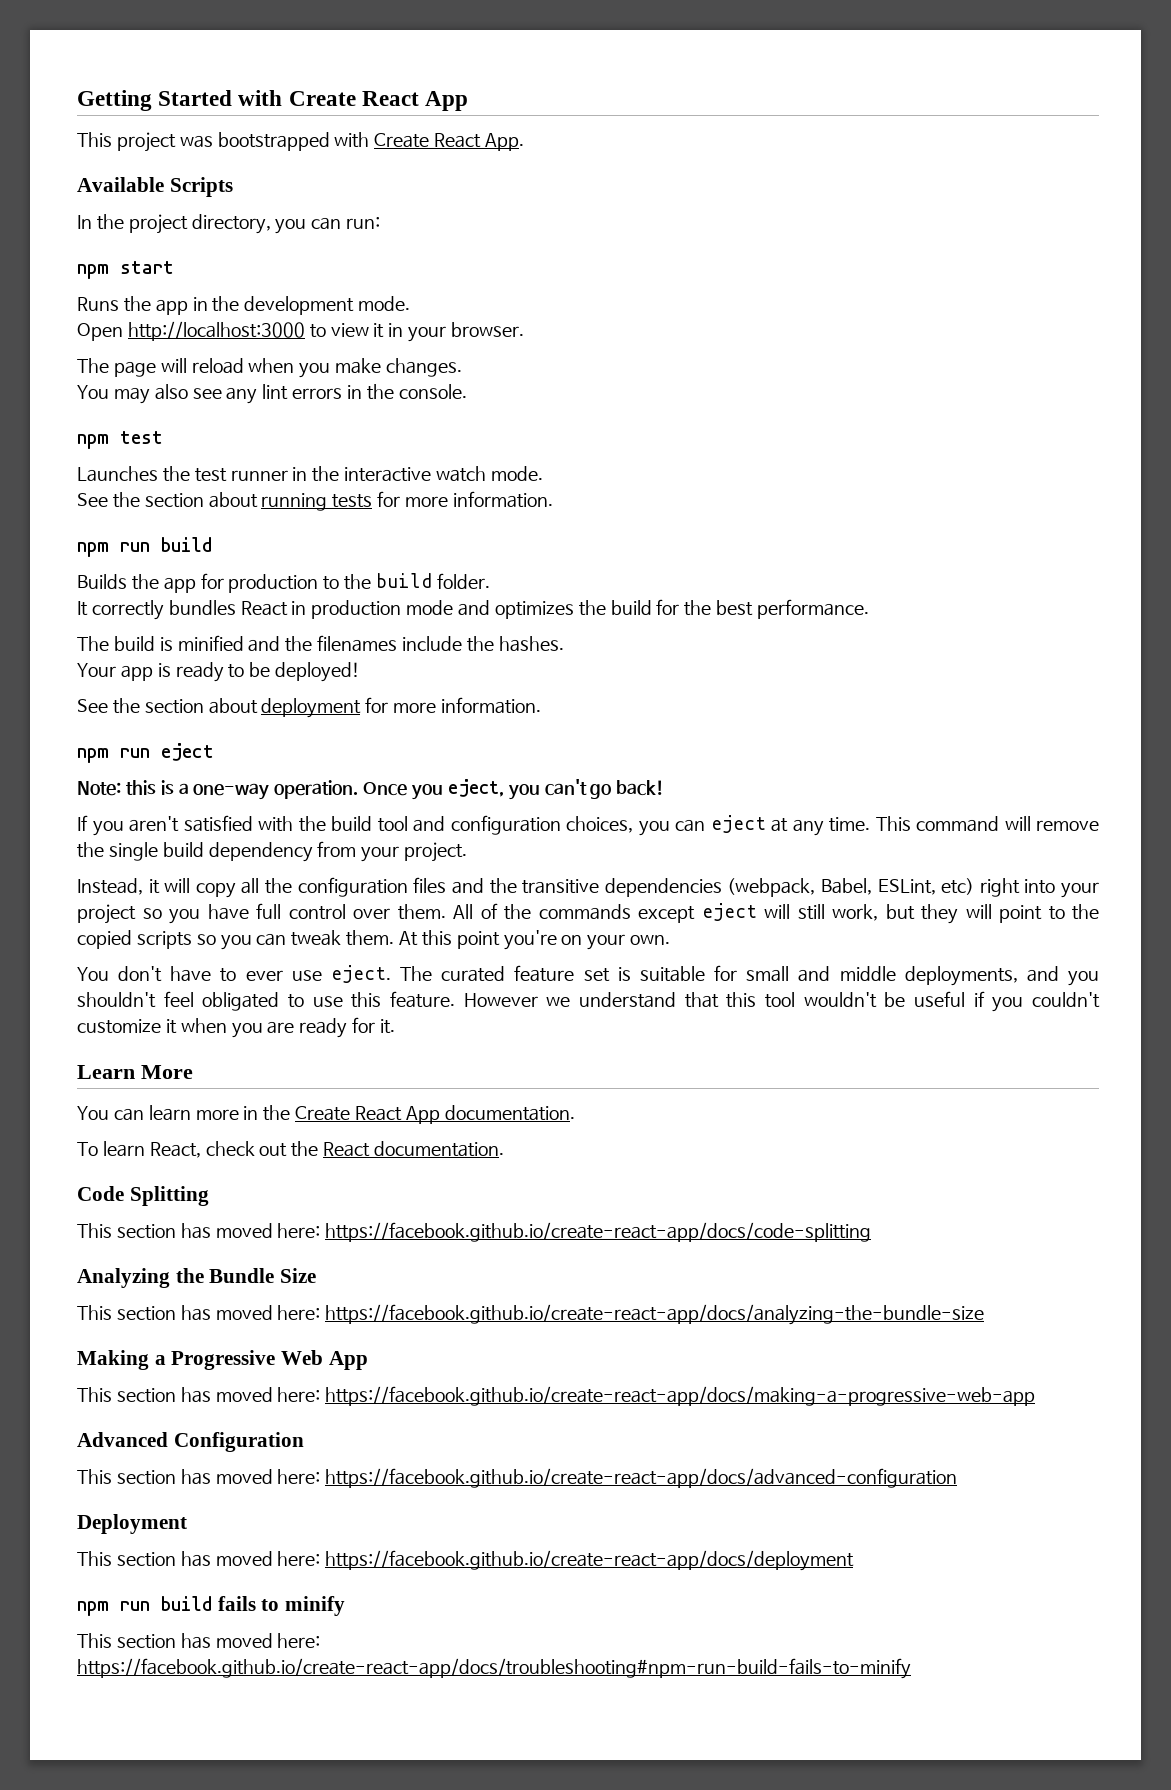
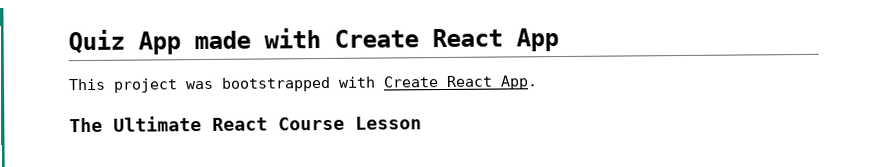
- Getting Started with Create React App
+ Quiz App made with Create React App
- Available Scripts
- In the project directory, you can run:
- npm start
- Runs the app in the development mode.
- Open http://localhost:3000 to view it in your browser.
- The page will reload when you make changes.
- You may also see any lint errors in the console.
- npm test
- Launches the test runner in the interactive watch mode.
- See the section about running tests for more information.
- npm run build
- Builds the app for production to the build folder.
- It correctly bundles React in production mode and optimizes the build for the best performance.
- The build is minified and the filenames include the hashes.
- Your app is ready to be deployed!
- See the section about deployment for more information.
- npm run eject
- Note: this is a one-way operation. Once you eject, you can't go back!
- If you aren't satisfied with the build tool and configuration choices, you can eject at any time. This command will remove the single build dependency from your project.
- Instead, it will copy all the configuration files and the transitive dependencies (webpack, Babel, ESLint, etc) right into your project so you have full control over them. All of the commands except eject will still work, but they will point to the copied scripts so you can tweak them. At this point you're on your own.
- You don't have to ever use eject. The curated feature set is suitable for small and middle deployments, and you shouldn't feel obligated to use this feature. However we understand that this tool wouldn't be useful if you couldn't customize it when you are ready for it.
- Learn More
- You can learn more in the Create React App documentation.
- To learn React, check out the React documentation.
- Code Splitting
- This section has moved here: https://facebook.github.io/create-react-app/docs/code-splitting
- Analyzing the Bundle Size
- This section has moved here: https://facebook.github.io/create-react-app/docs/analyzing-the-bundle-size
- Making a Progressive Web App
- This section has moved here: https://facebook.github.io/create-react-app/docs/making-a-progressive-web-app
- Advanced Configuration
- This section has moved here: https://facebook.github.io/create-react-app/docs/advanced-configuration
- Deployment
- This section has moved here: https://facebook.github.io/create-react-app/docs/deployment
- npm run build fails to minify
- This section has moved here: https://facebook.github.io/create-react-app/docs/troubleshooting#npm-run-build-fails-to-minify
+ The Ultimate React Course Lesson

